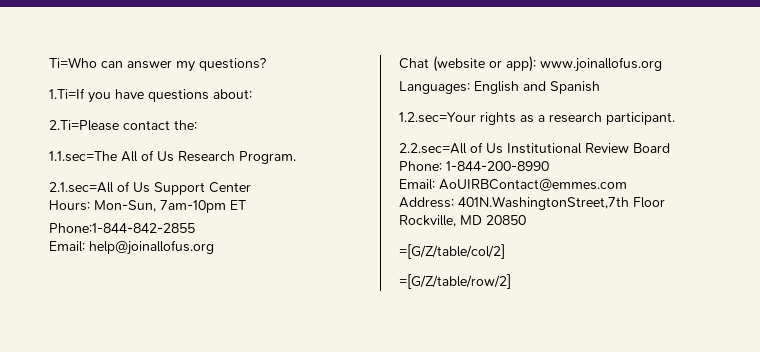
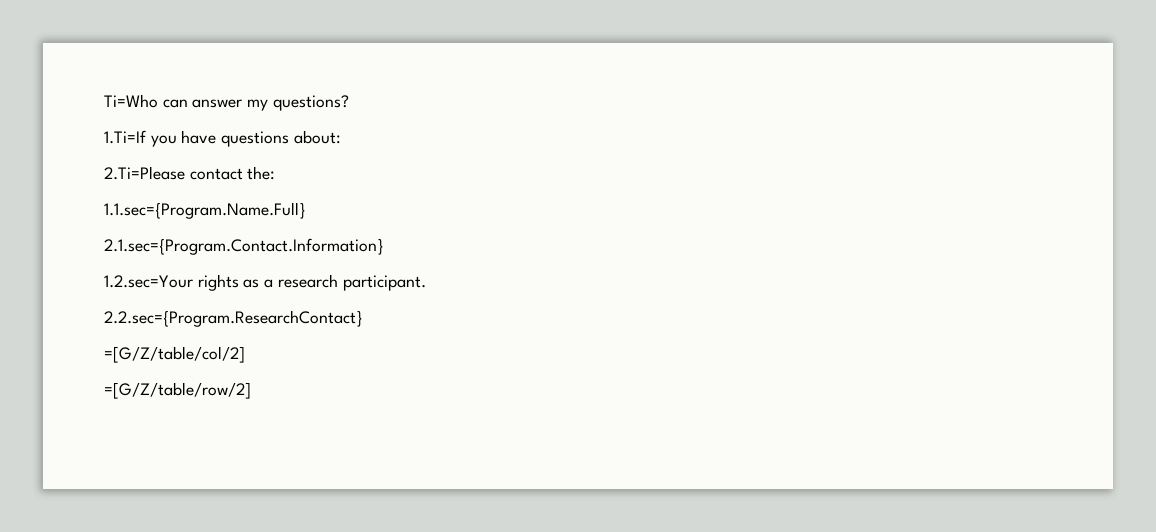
- 1.1.sec=The All of Us Research Program.
- 2.1.sec=All of Us Support Center
- Hours: Mon-Sun, 7am-10pm ET
- Phone:1-844-842-2855
- Email: help@joinallofus.org
- Chat (website or app): www.joinallofus.org
- Languages: English and Spanish
+ 1.1.sec={Program.Name.Full}
+ 2.1.sec={Program.Contact.Information}
- 2.2.sec=All of Us Institutional Review Board Phone: 1-844-200-8990
- Email: AoUIRBContact@emmes.com
- Address: 401N.WashingtonStreet,7th Floor Rockville, MD 20850
+ 2.2.sec={Program.ResearchContact}

